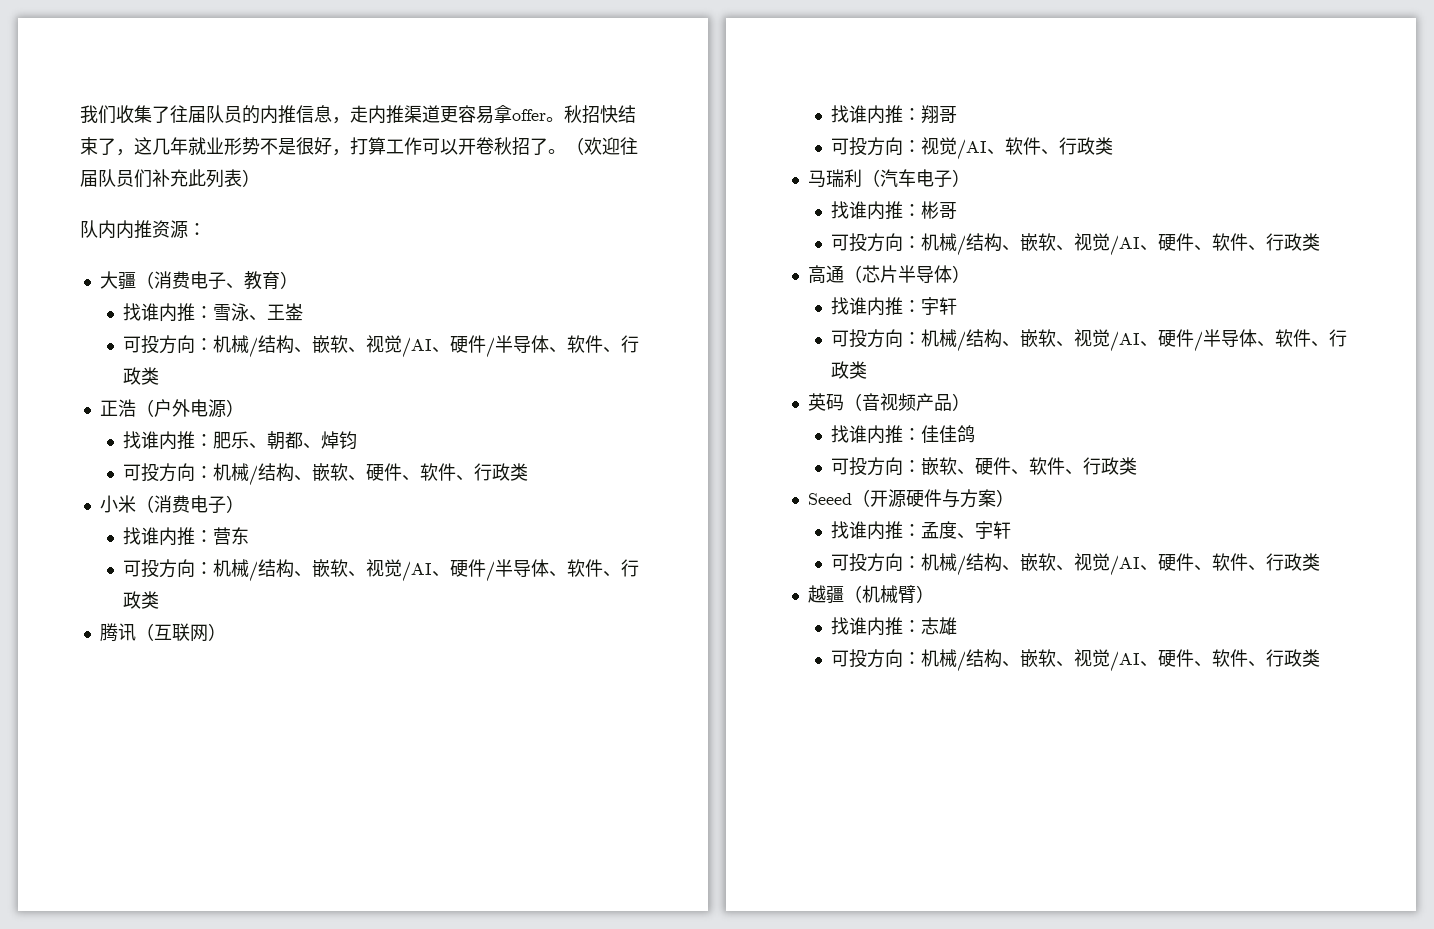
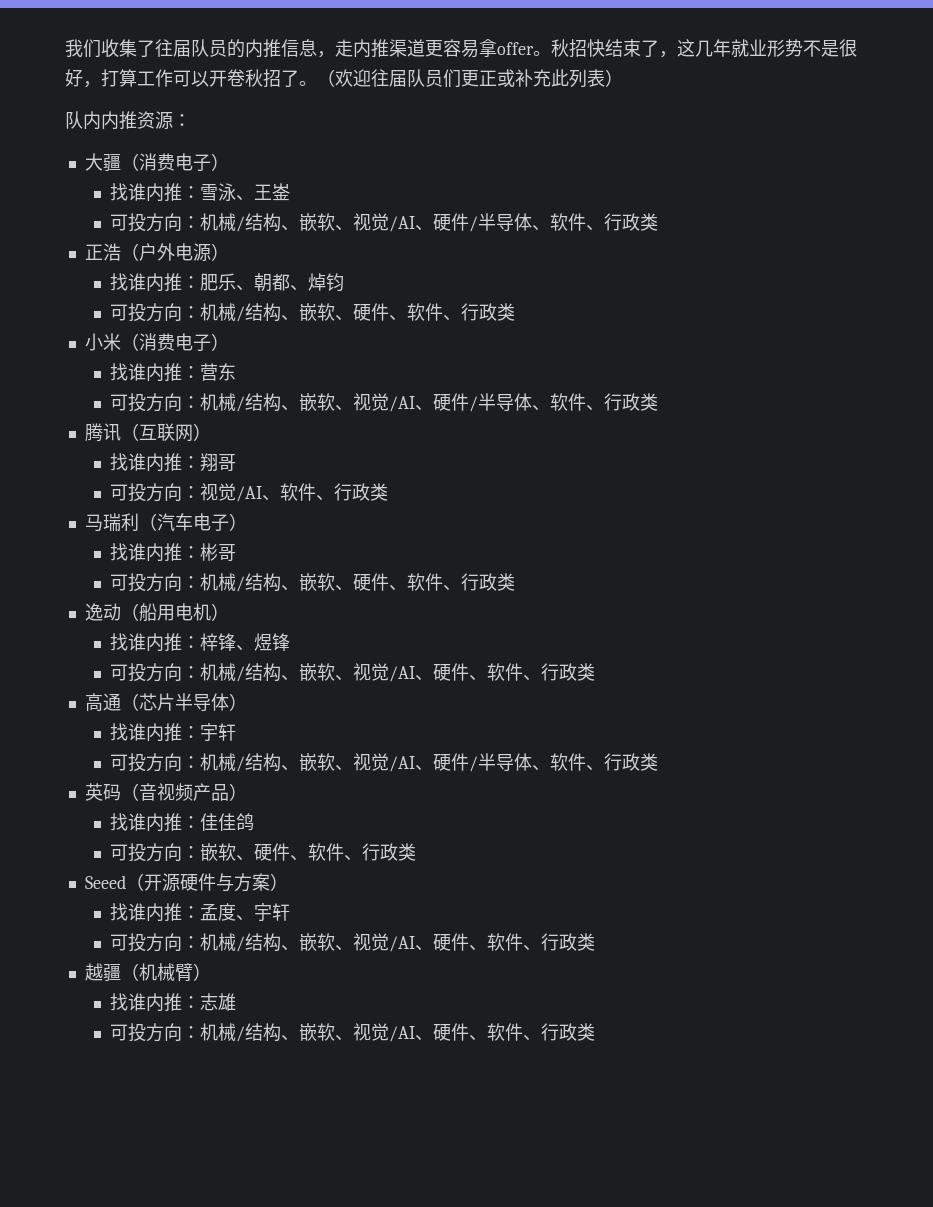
- （欢迎往届队员们补充此列表）
+ （欢迎往届队员们更正或补充此列表）
- 大疆（消费电子、教育）
+ 大疆（消费电子）
  找谁内推：彬哥
+ 可投方向：机械/结构、嵌软、硬件、软件、行政类
+ 逸动（船用电机）
+ 找谁内推：梓锋、煜锋

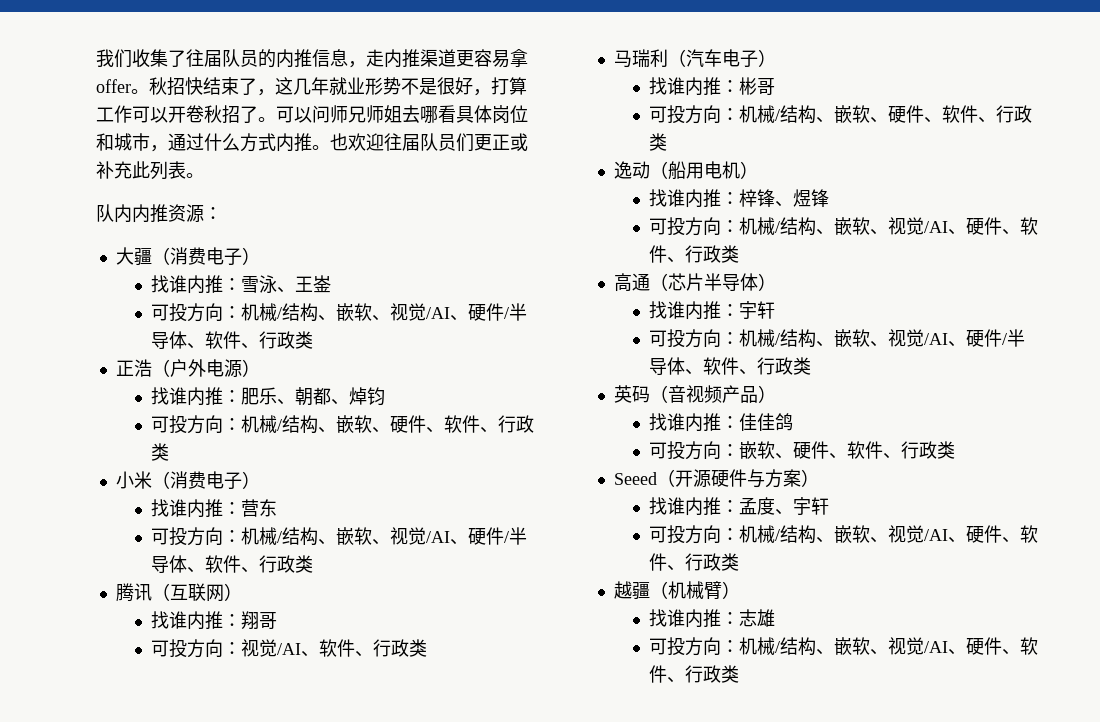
- （欢迎往届队员们更正或补充此列表）
+ 可以问师兄师姐去哪看具体岗位和城市，通过什么方式内推。也欢迎往届队员们更正或补充此列表。

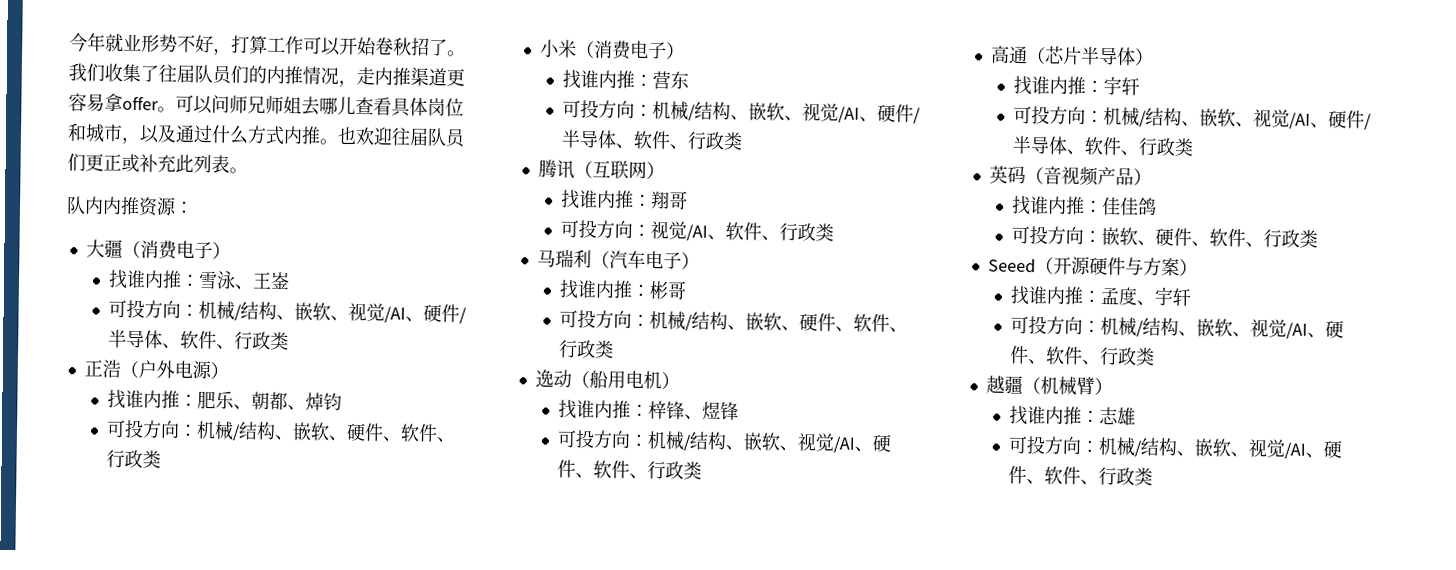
+ 今年就业形势不好，打算工作可以开始卷秋招了。
- 我们收集了往届队员的内推信息，走内推渠道更容易拿offer。
+ 我们收集了往届队员们的内推情况，走内推渠道更容易拿offer。
- 秋招快结束了，这几年就业形势不是很好，打算工作可以开卷秋招了。
- 可以问师兄师姐去哪看具体岗位和城市，通过什么方式内推。
+ 可以问师兄师姐去哪儿查看具体岗位和城市，以及通过什么方式内推。

